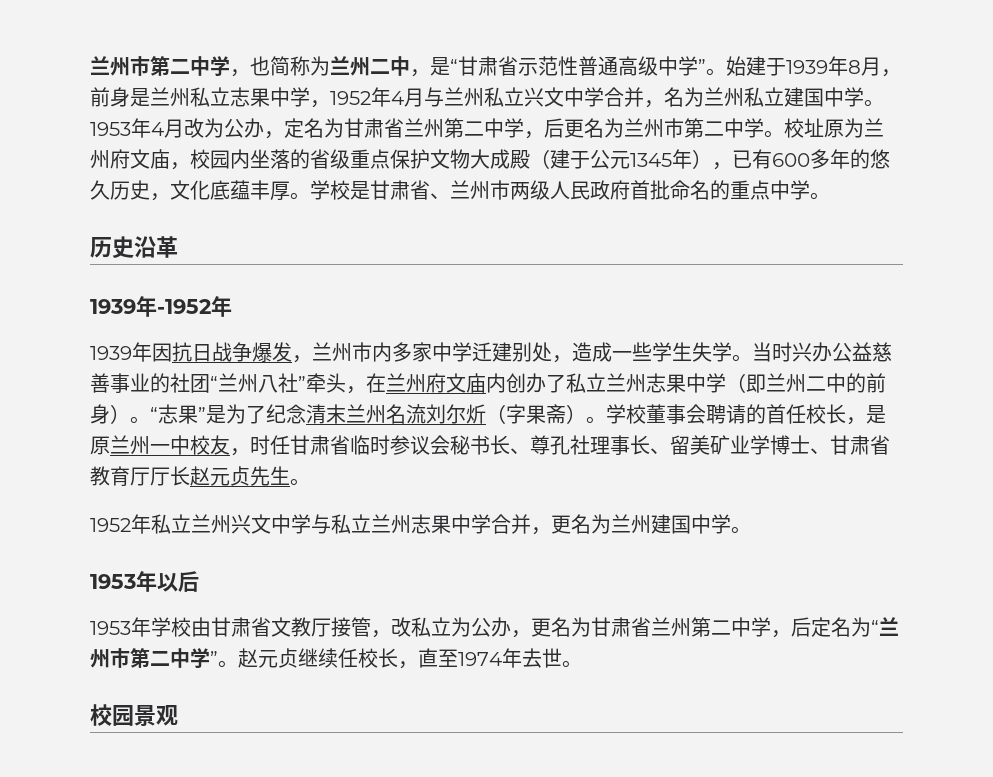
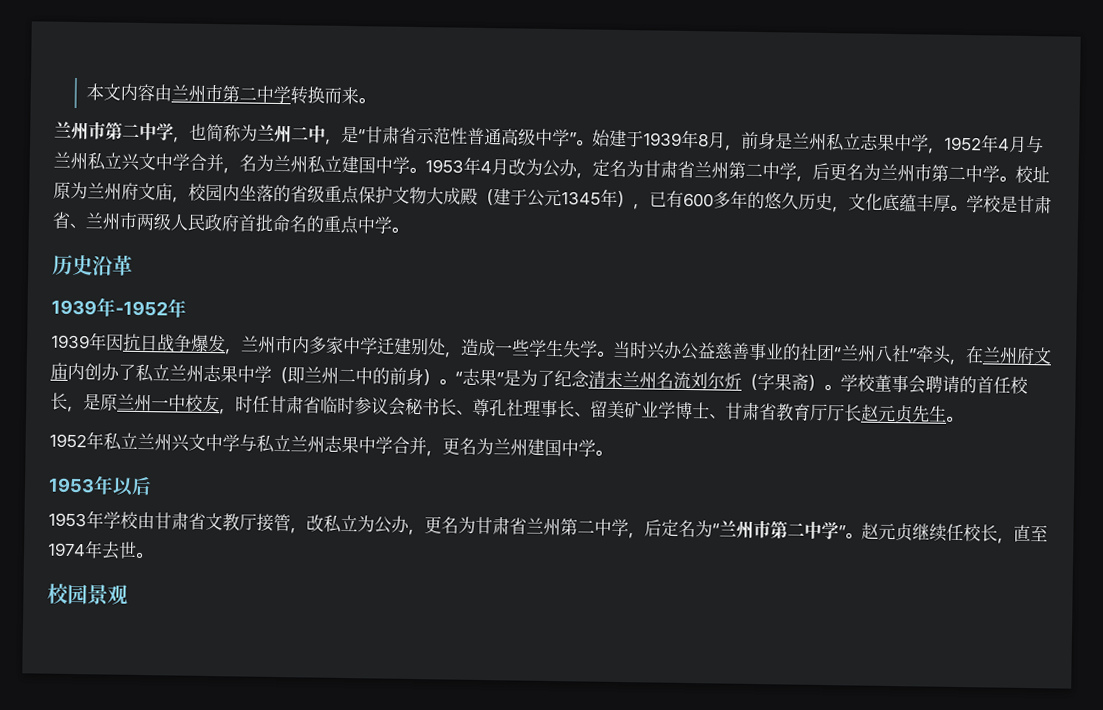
+ 本文内容由兰州市第二中学转换而来。

